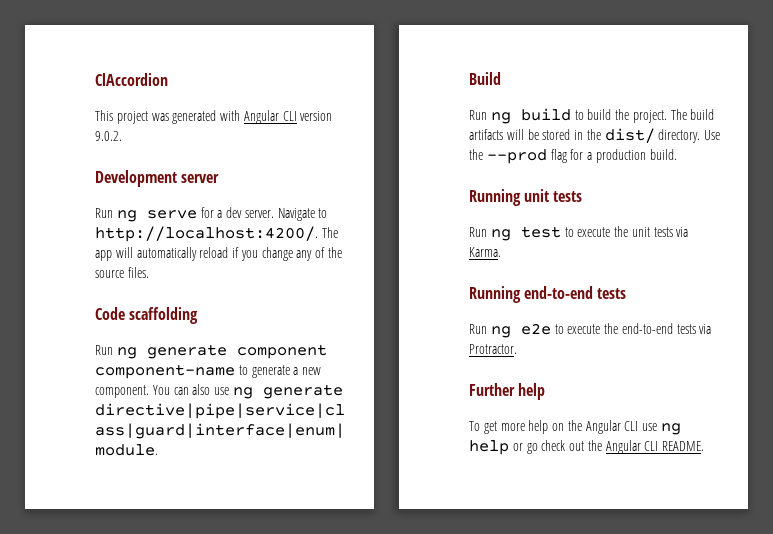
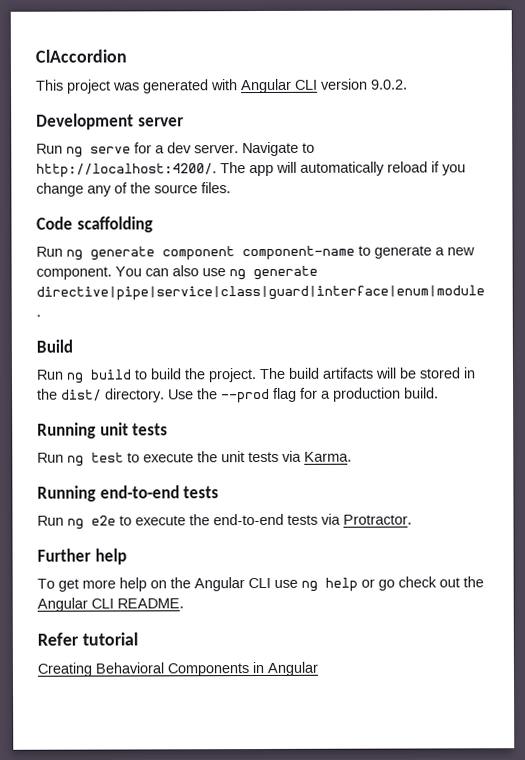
+ Refer tutorial
+ Creating Behavioral Components in Angular

